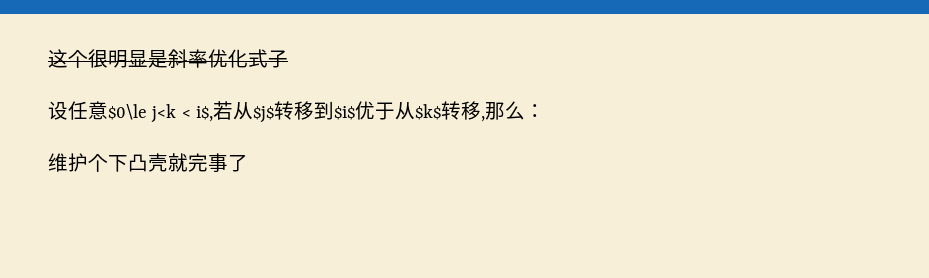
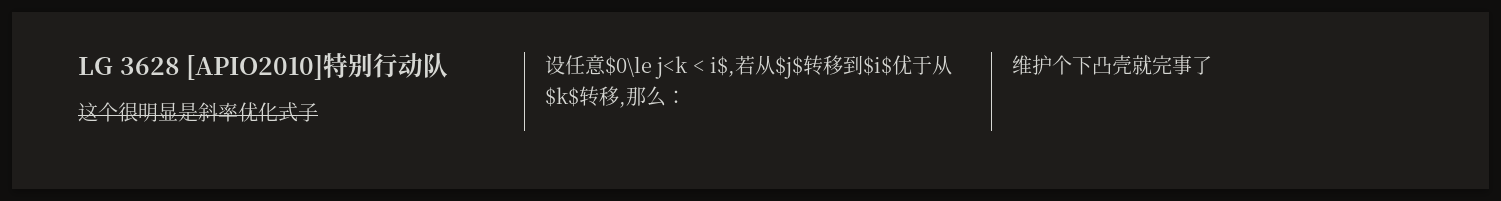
+ LG 3628 [APIO2010]特别行动队

